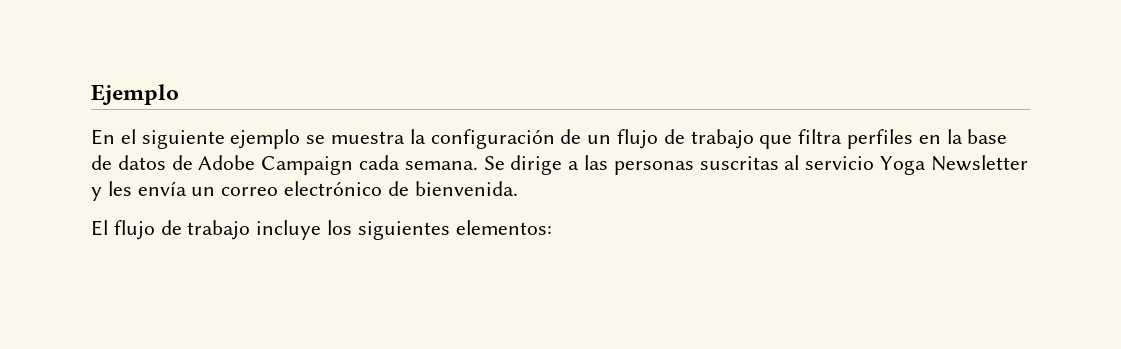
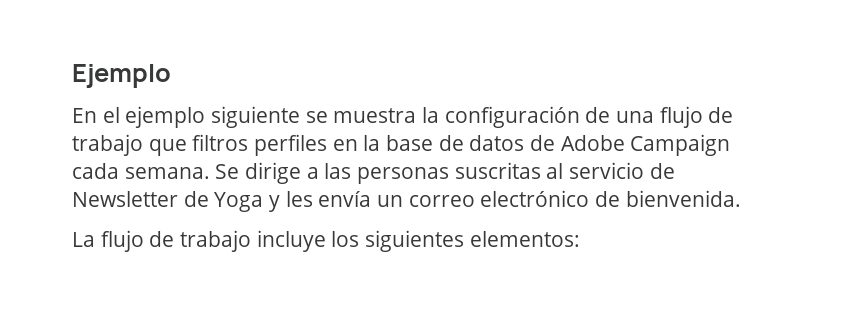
- En el siguiente ejemplo se muestra la configuración de un flujo de trabajo que filtra perfiles en la base de datos de Adobe Campaign cada semana.
+ En el ejemplo siguiente se muestra la configuración de una flujo de trabajo que filtros perfiles en la base de datos de Adobe Campaign cada semana.
- Se dirige a las personas suscritas al servicio Yoga Newsletter y les envía un correo electrónico de bienvenida.
+ Se dirige a las personas suscritas al servicio de Newsletter de Yoga y les envía un correo electrónico de bienvenida.
- El flujo de trabajo incluye los siguientes elementos:
+ La flujo de trabajo incluye los siguientes elementos:

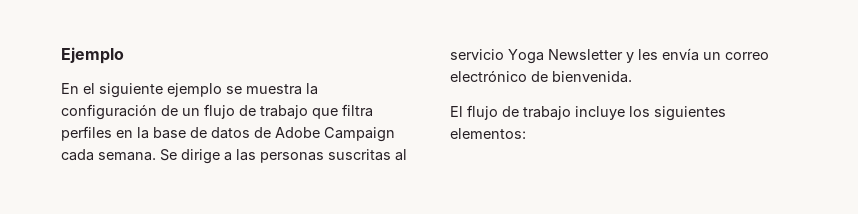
- En el ejemplo siguiente se muestra la configuración de una flujo de trabajo que filtros perfiles en la base de datos de Adobe Campaign cada semana.
+ En el siguiente ejemplo se muestra la configuración de un flujo de trabajo que filtra perfiles en la base de datos de Adobe Campaign cada semana.
- Se dirige a las personas suscritas al servicio de Newsletter de Yoga y les envía un correo electrónico de bienvenida.
+ Se dirige a las personas suscritas al servicio Yoga Newsletter y les envía un correo electrónico de bienvenida.
- La flujo de trabajo incluye los siguientes elementos:
+ El flujo de trabajo incluye los siguientes elementos:

